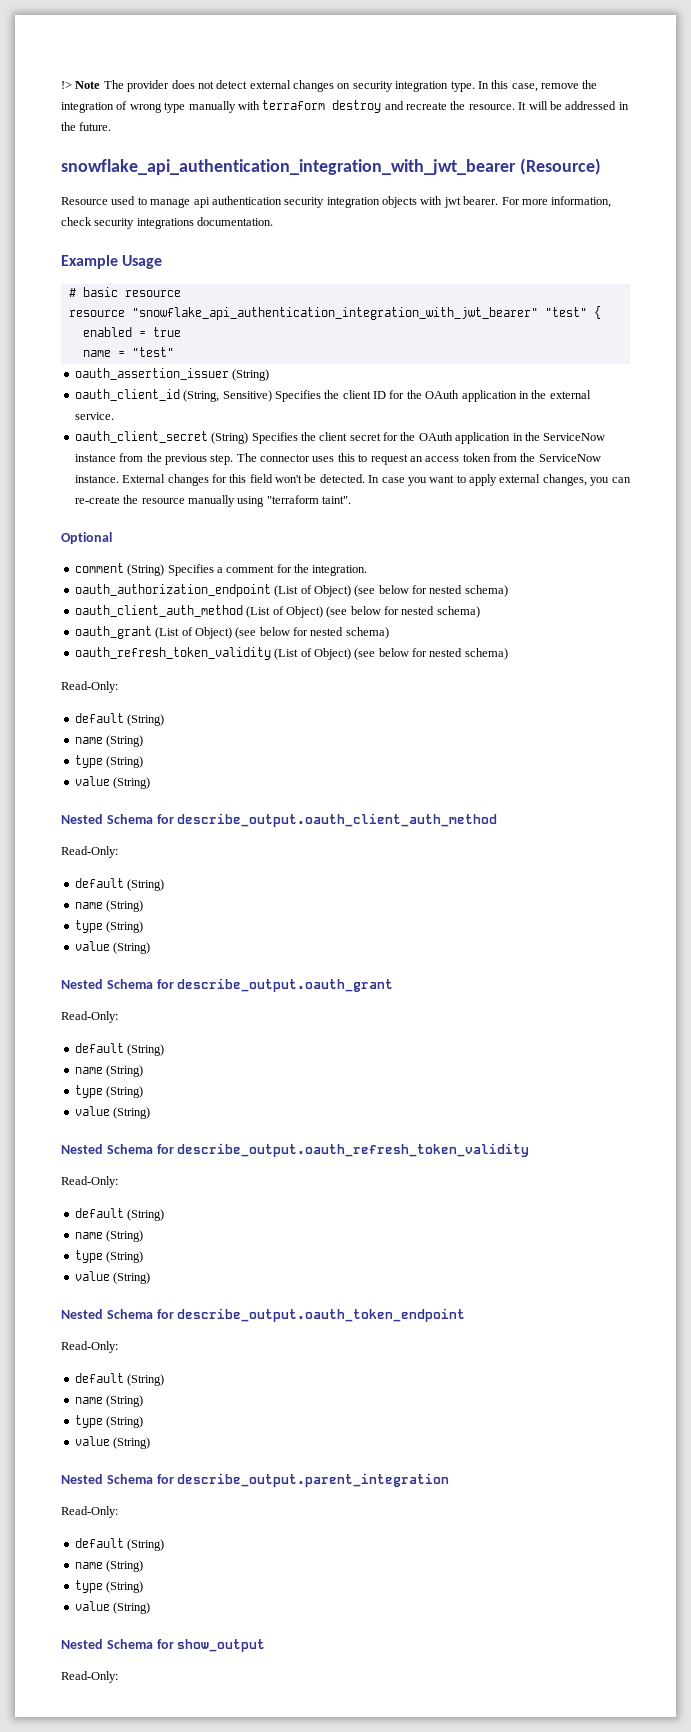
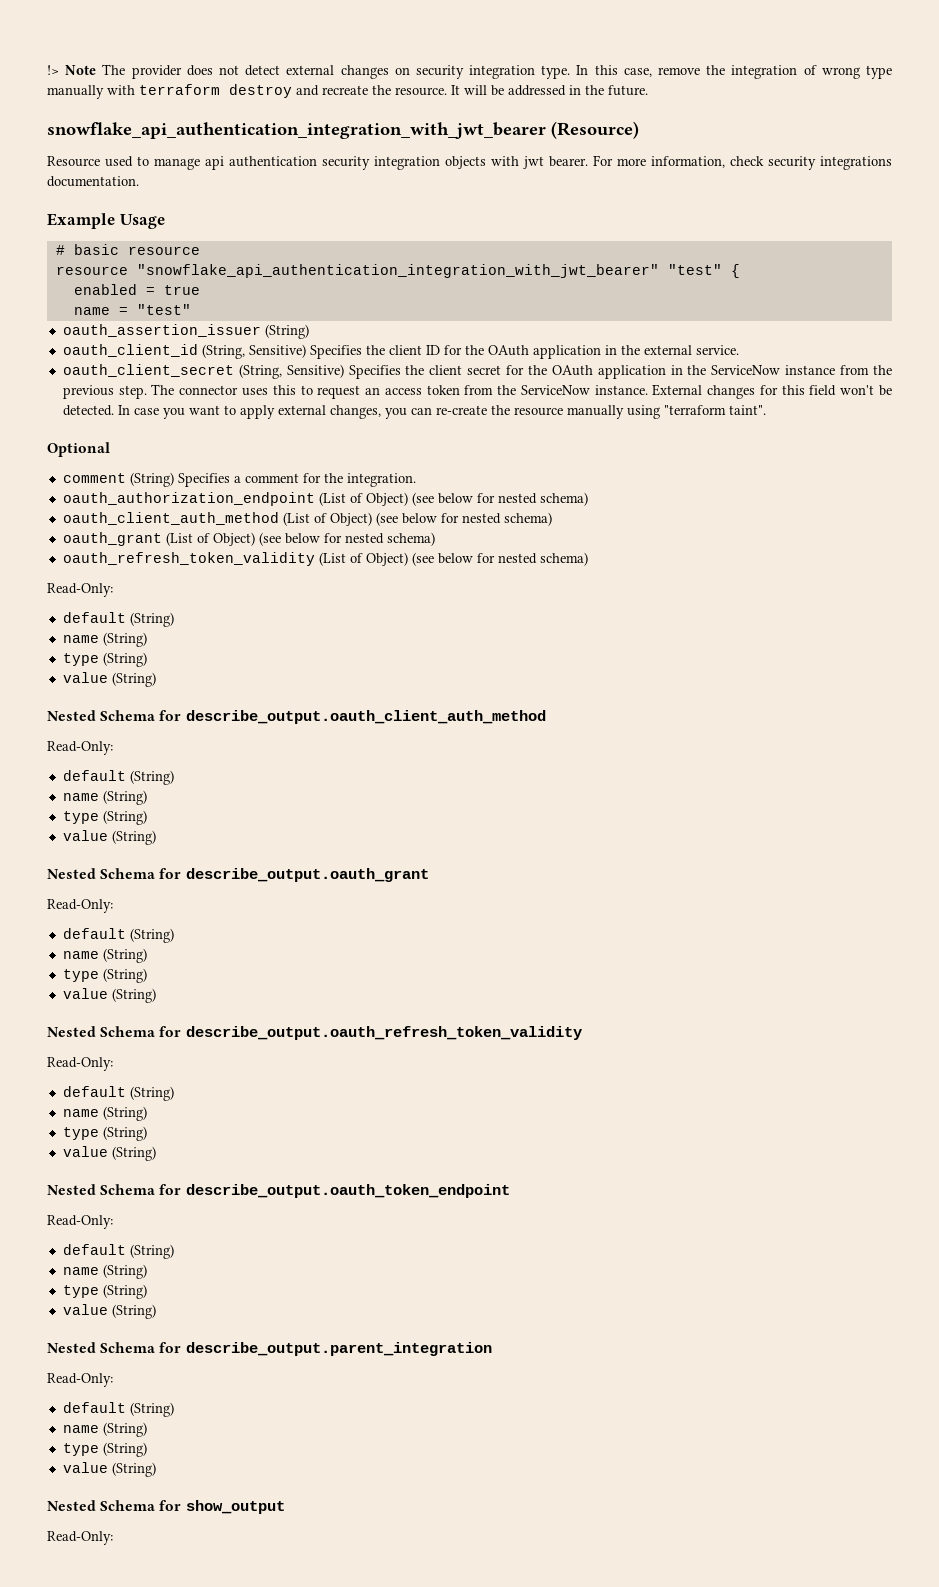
- oauth_client_secret (String) Specifies the client secret for the OAuth application in the ServiceNow instance from the previous step.
+ oauth_client_secret (String, Sensitive) Specifies the client secret for the OAuth application in the ServiceNow instance from the previous step.

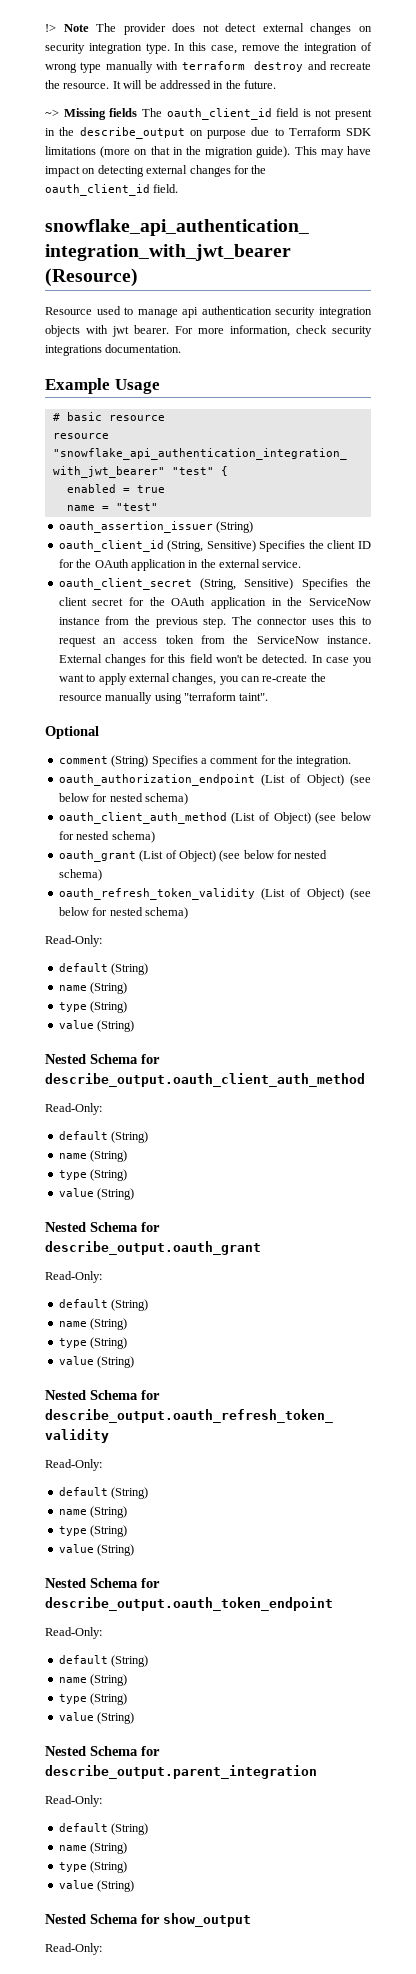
+ ~> Missing fields The oauth_client_id field is not present in the describe_output on purpose due to Terraform SDK limitations (more on that in the migration guide). This may have impact on detecting external changes for the oauth_client_id field.

